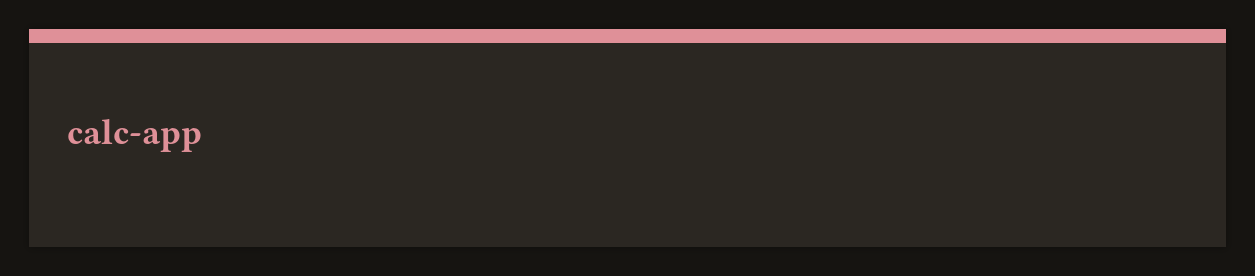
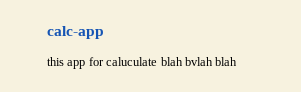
+ this app for caluculate blah bvlah blah

